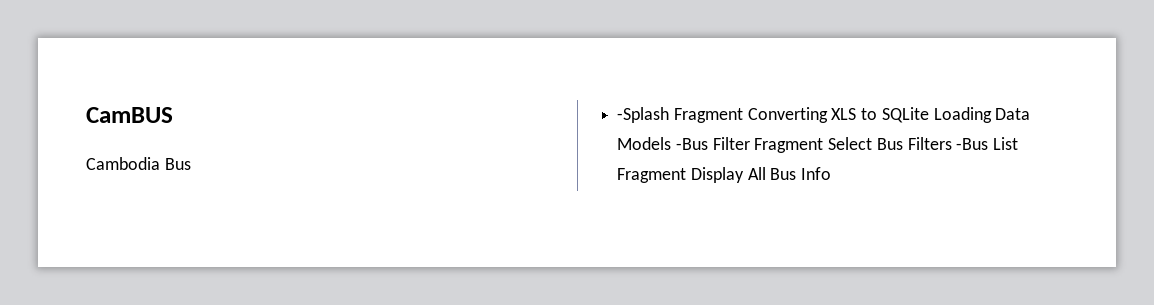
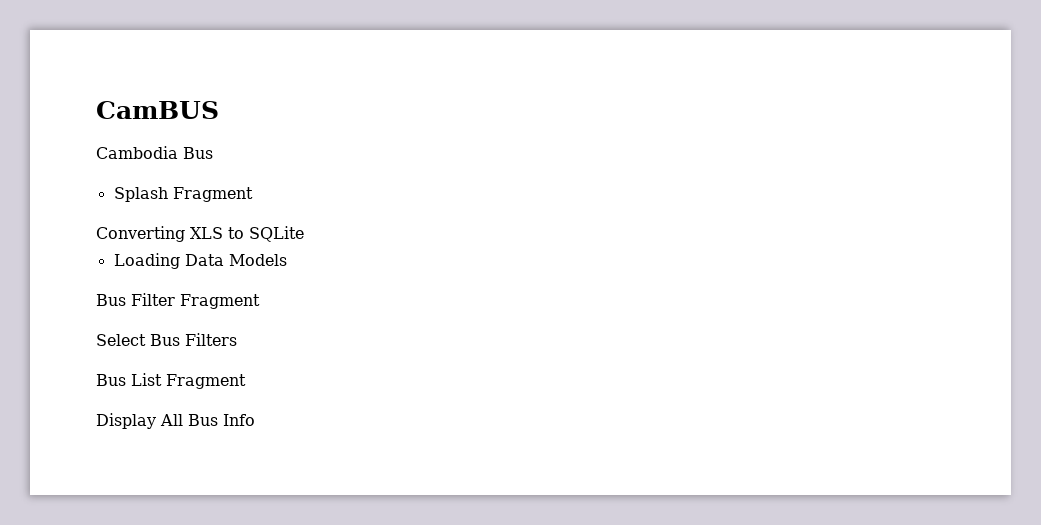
- -Splash Fragment Converting XLS to SQLite Loading Data Models -Bus Filter Fragment Select Bus Filters -Bus List Fragment Display All Bus Info
+ Splash Fragment
+ Converting XLS to SQLite
+ Loading Data Models
+ Bus Filter Fragment
+ Select Bus Filters
+ Bus List Fragment
+ Display All Bus Info

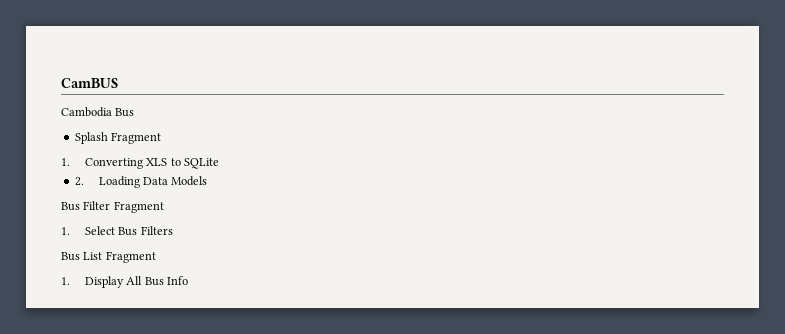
- Converting XLS to SQLite
+ 1. Converting XLS to SQLite
- Loading Data Models
+ 2. Loading Data Models
- Select Bus Filters
+ 1. Select Bus Filters
- Display All Bus Info
+ 1. Display All Bus Info

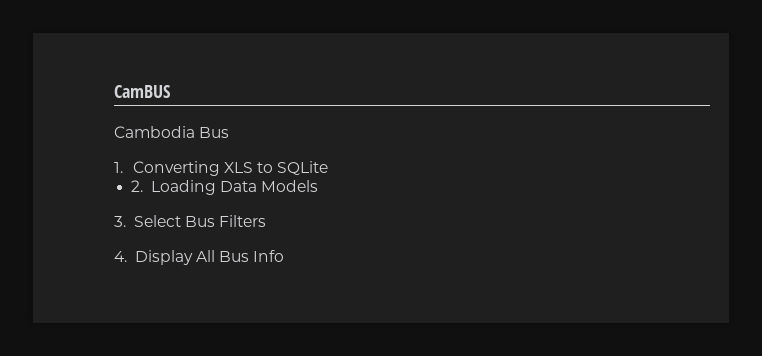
- Splash Fragment
- Bus Filter Fragment
- 1. Select Bus Filters
+ 3. Select Bus Filters
- Bus List Fragment
- 1. Display All Bus Info
+ 4. Display All Bus Info

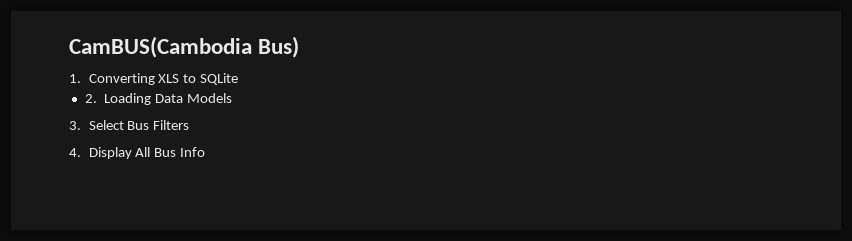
- CamBUS
- Cambodia Bus
+ CamBUS(Cambodia Bus)

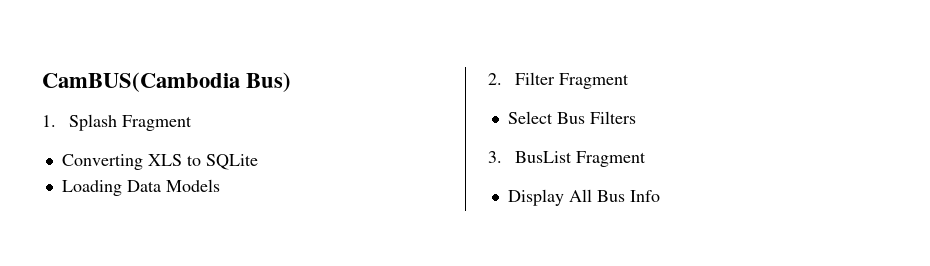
- 1. Converting XLS to SQLite
+ 1. Splash Fragment
+ Converting XLS to SQLite
- 2. Loading Data Models
+ Loading Data Models
- 3. Select Bus Filters
+ 2. Filter Fragment
+ Select Bus Filters
- 4. Display All Bus Info
+ 3. BusList Fragment
+ Display All Bus Info

